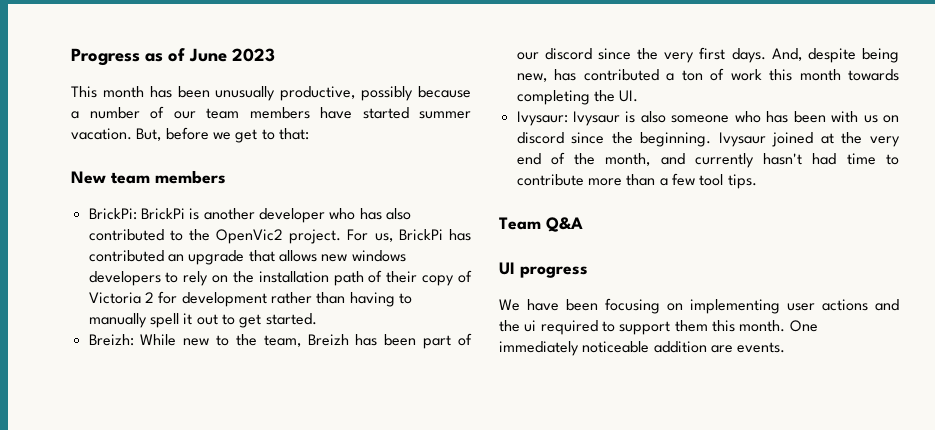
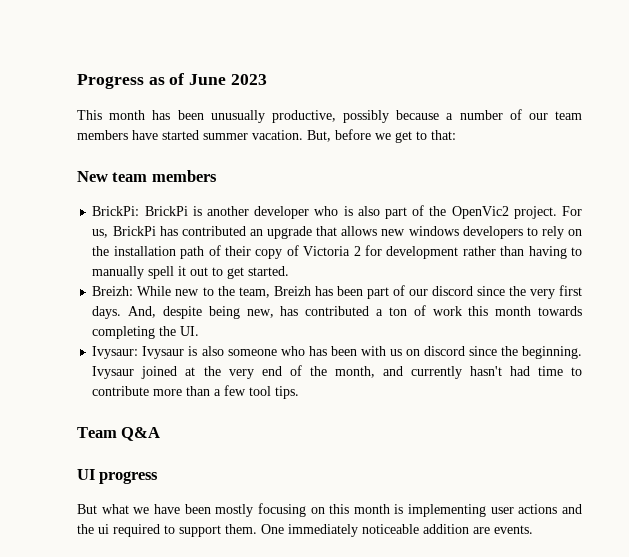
- BrickPi: BrickPi is another developer who has also contributed to the OpenVic2 project.
+ BrickPi: BrickPi is another developer who is also part of the OpenVic2 project.
- We have been focusing on implementing user actions and the ui required to support them this month.
+ But what we have been mostly focusing on this month is implementing user actions and the ui required to support them.

